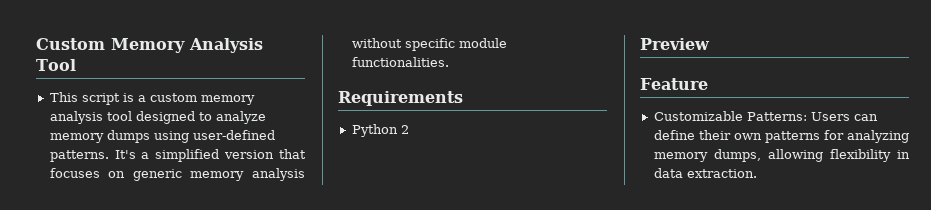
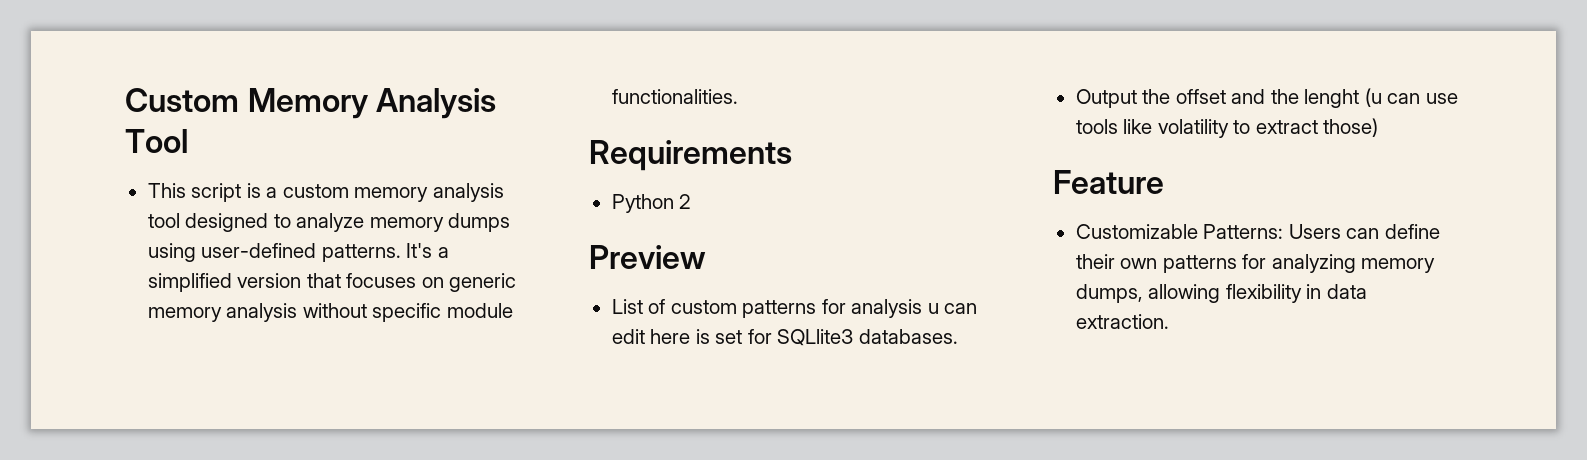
+ List of custom patterns for analysis u can edit here is set for SQLlite3 databases.
+ Output the offset and the lenght (u can use tools like volatility to extract those)

